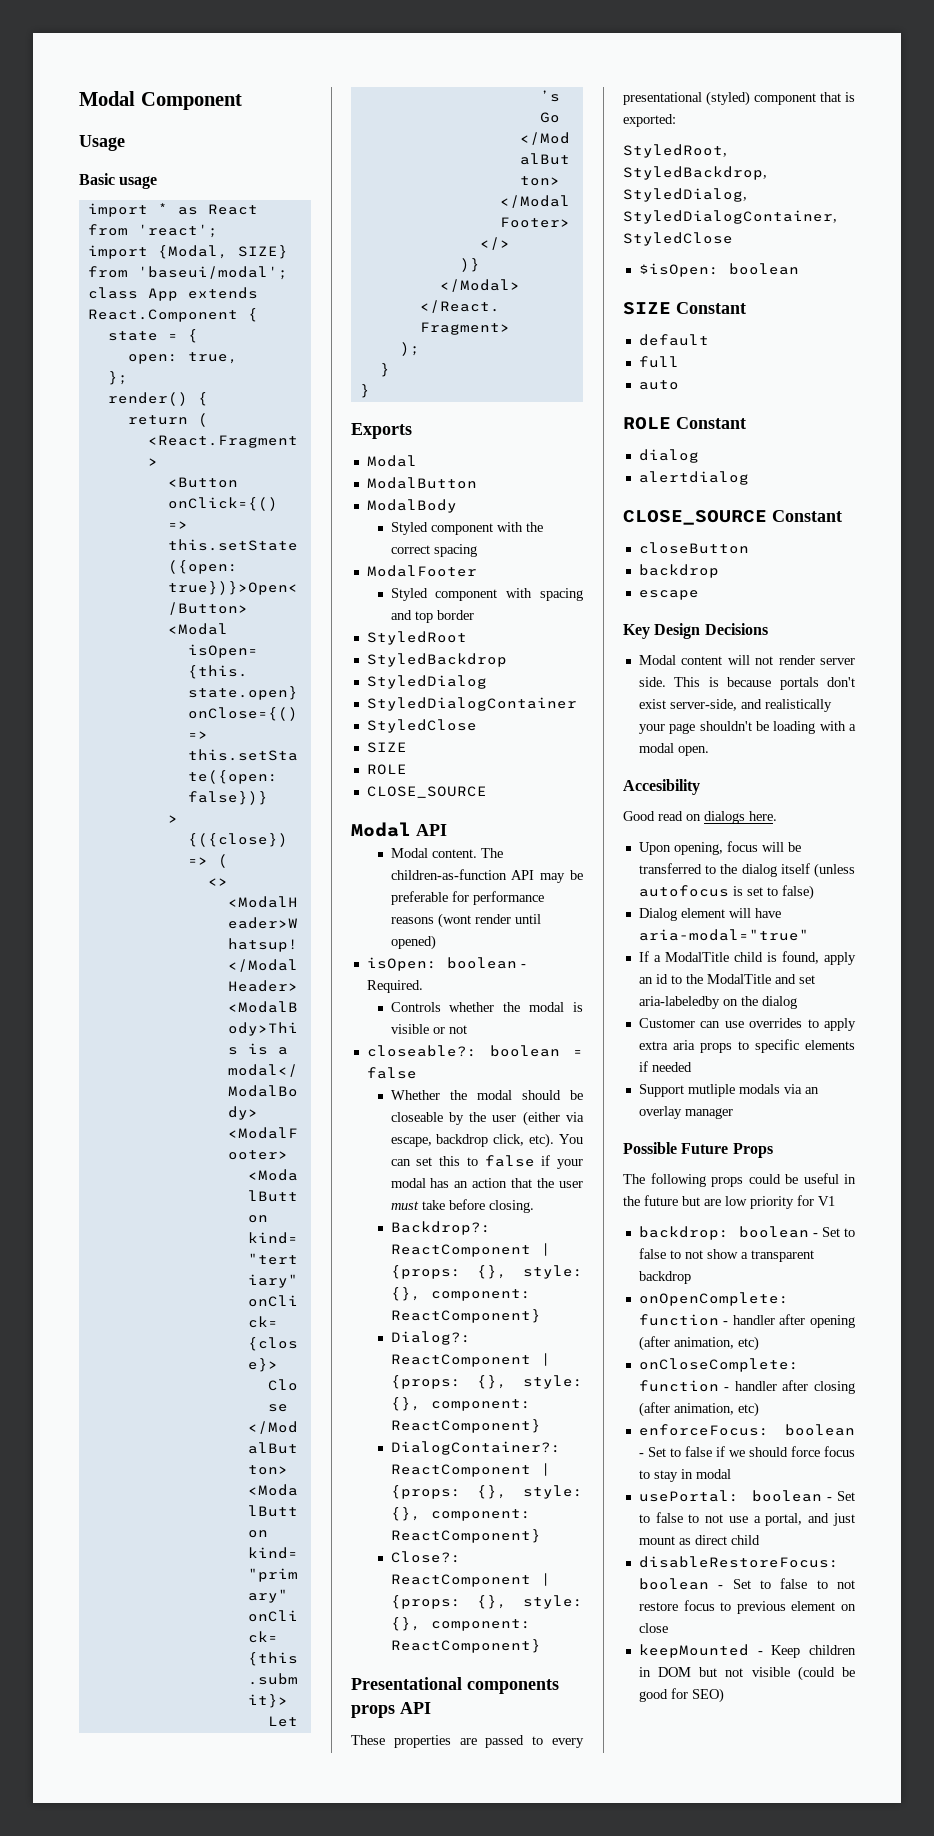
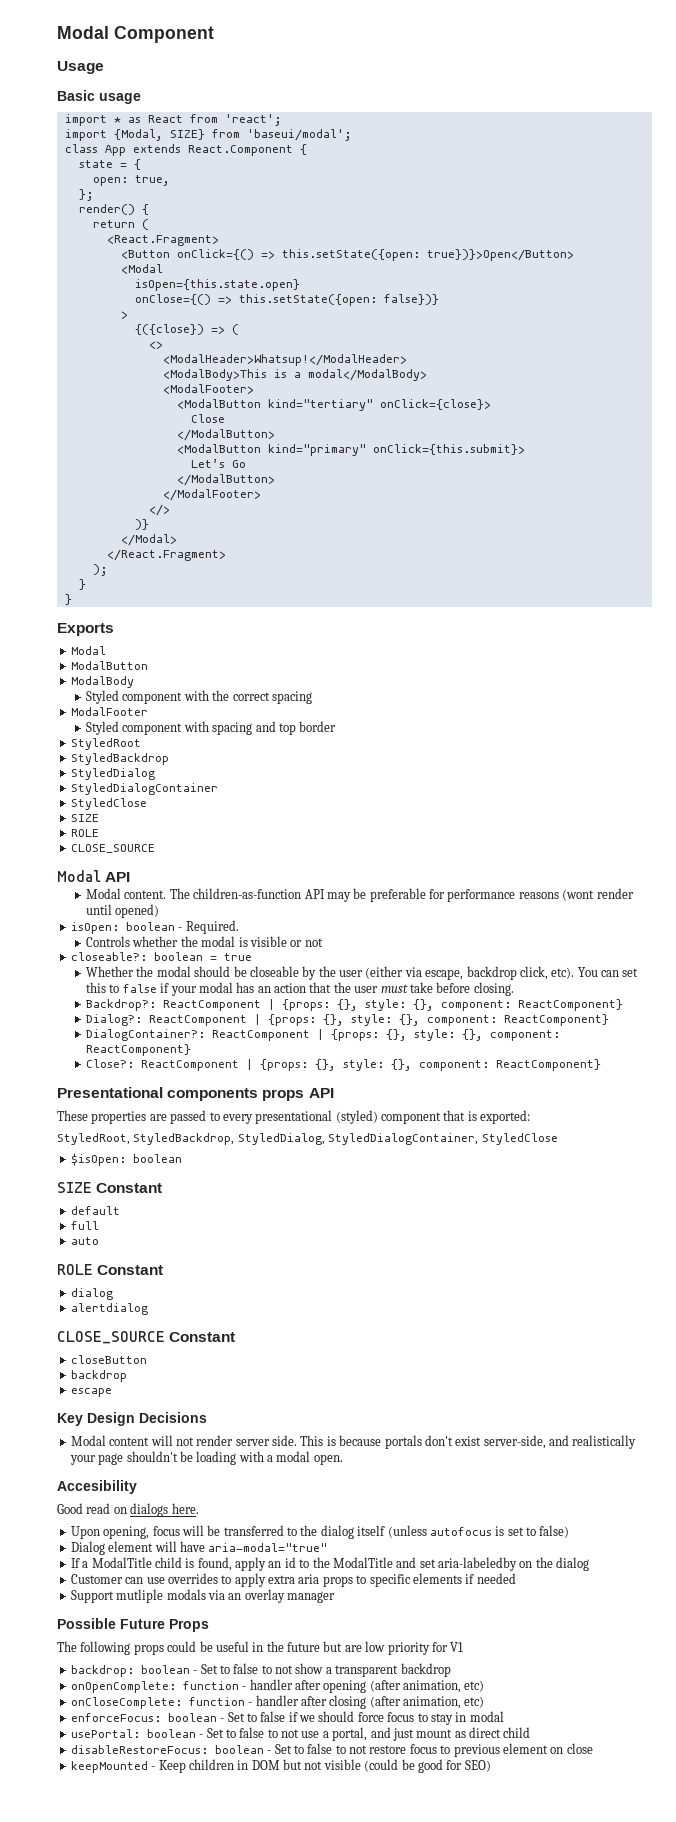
- closeable?: boolean = false
+ closeable?: boolean = true

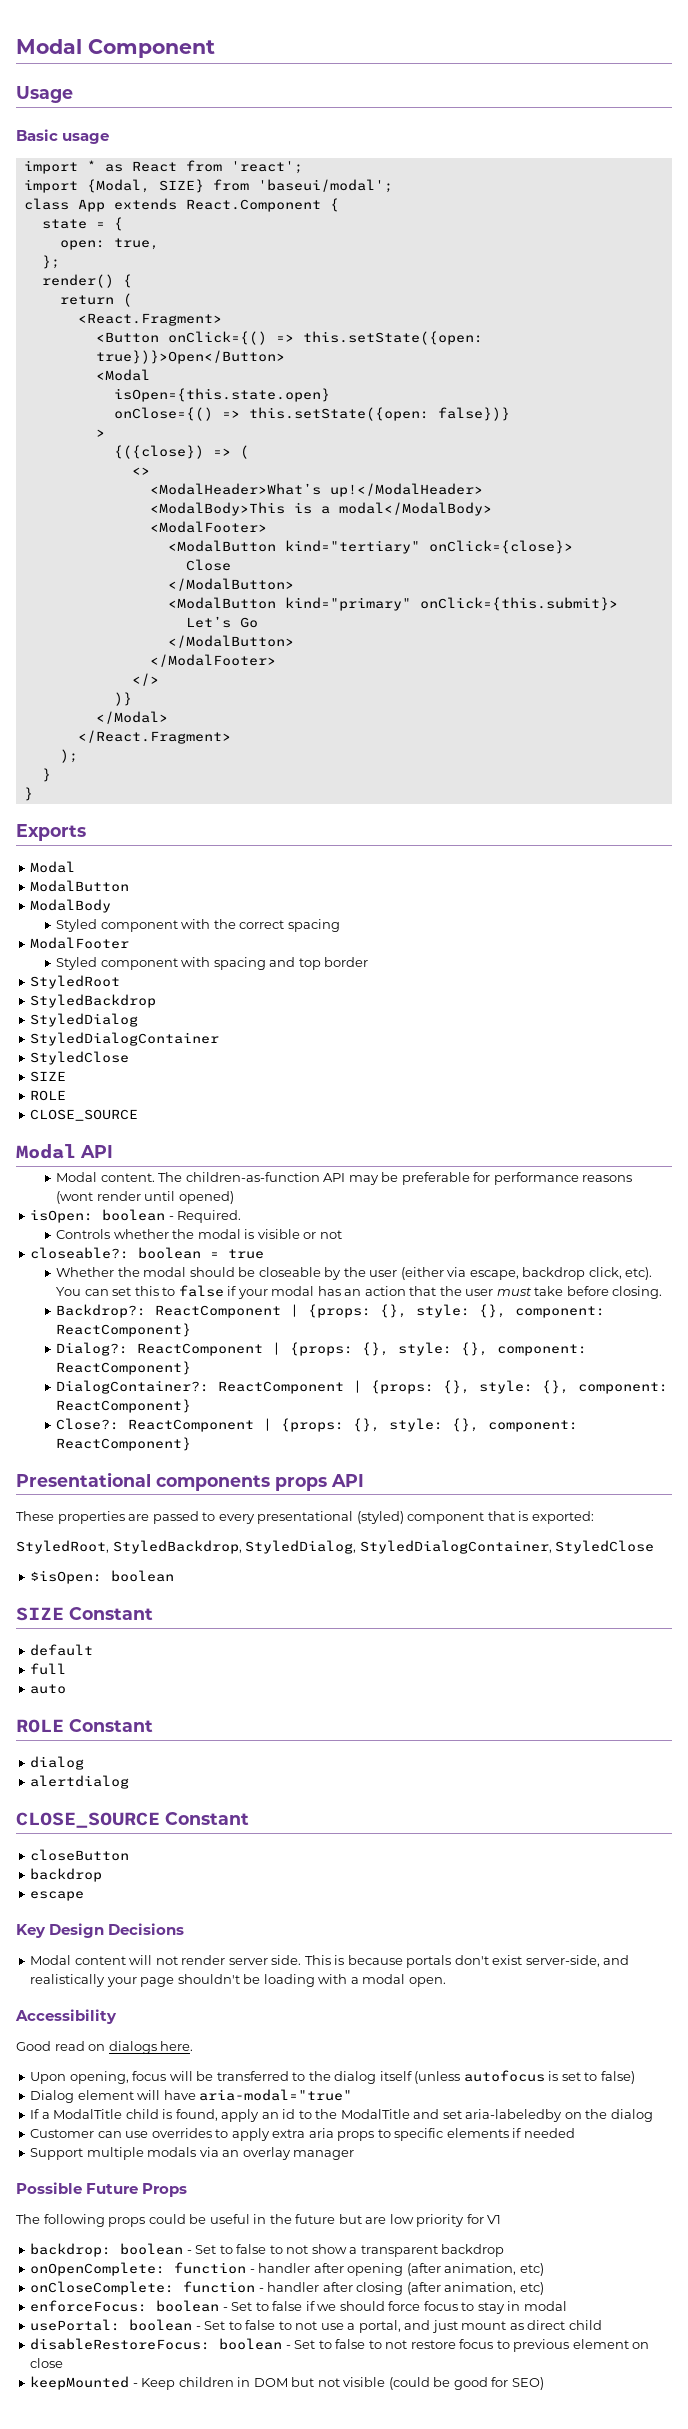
- <ModalHeader>Whatsup!</ModalHeader>
+ <ModalHeader>What’s up!</ModalHeader>
- Accesibility
+ Accessibility
- Support mutliple modals via an overlay manager
+ Support multiple modals via an overlay manager

